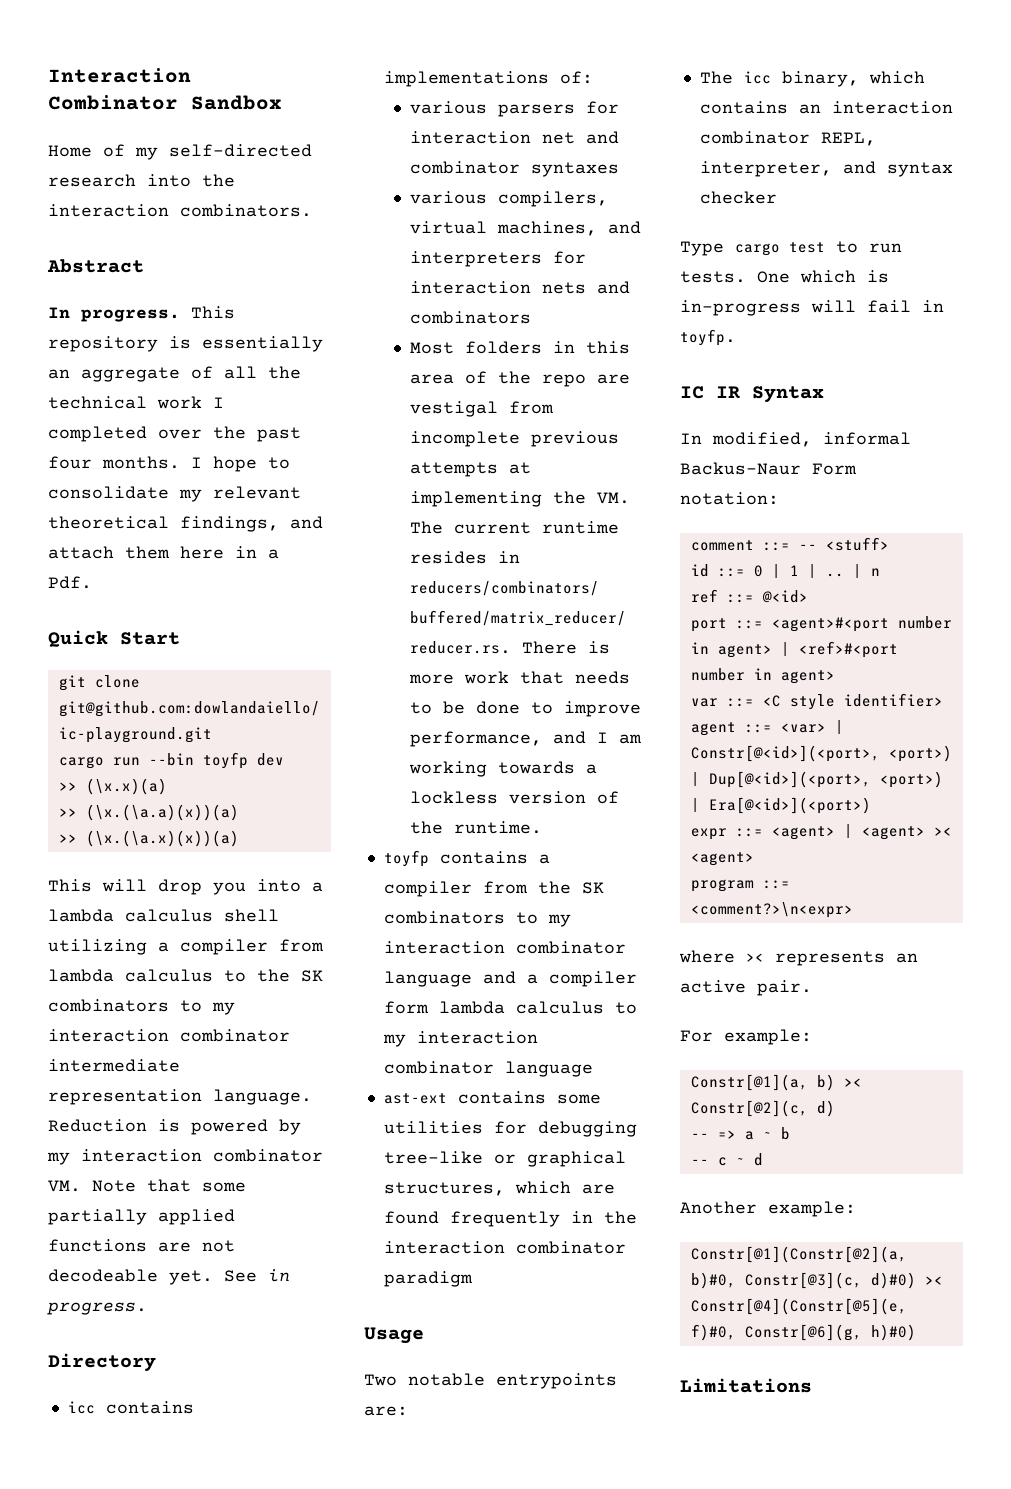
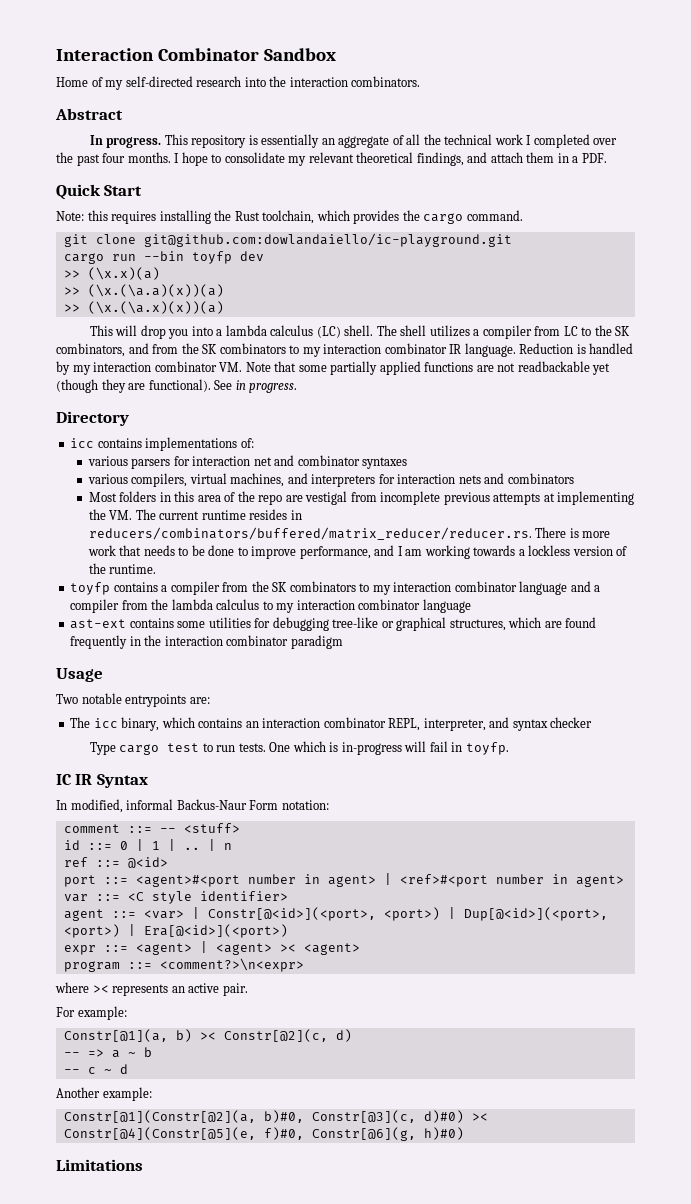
- I hope to consolidate my relevant theoretical findings, and attach them here in a Pdf.
+ I hope to consolidate my relevant theoretical findings, and attach them in a PDF.
+ Note: this requires installing the Rust toolchain, which provides the cargo command.
- This will drop you into a lambda calculus shell utilizing a compiler from lambda calculus to the SK combinators to my interaction combinator intermediate representation language.
+ This will drop you into a lambda calculus (LC) shell. The shell utilizes a compiler from LC to the SK combinators, and from the SK combinators to my interaction combinator IR language.
- Reduction is powered by my interaction combinator VM. Note that some partially applied functions are not decodeable yet.
+ Reduction is handled by my interaction combinator VM. Note that some partially applied functions are not readbackable yet (though they are functional).
- toyfp contains a compiler from the SK combinators to my interaction combinator language and a compiler form lambda calculus to my interaction combinator language
+ toyfp contains a compiler from the SK combinators to my interaction combinator language and a compiler from the lambda calculus to my interaction combinator language

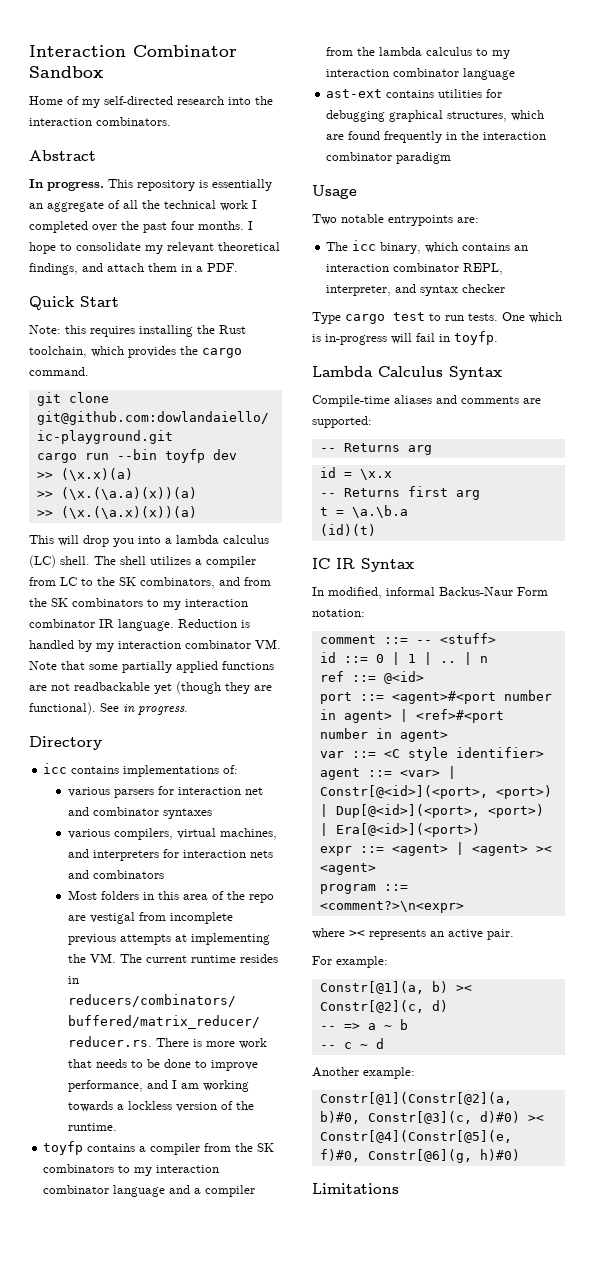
- ast-ext contains some utilities for debugging tree-like or graphical structures, which are found frequently in the interaction combinator paradigm
+ ast-ext contains utilities for debugging graphical structures, which are found frequently in the interaction combinator paradigm
+ Lambda Calculus Syntax
+ Compile-time aliases and comments are supported:
+ -- Returns arg
+ id = \x.x
+ -- Returns first arg
+ t = \a.\b.a
+ (id)(t)

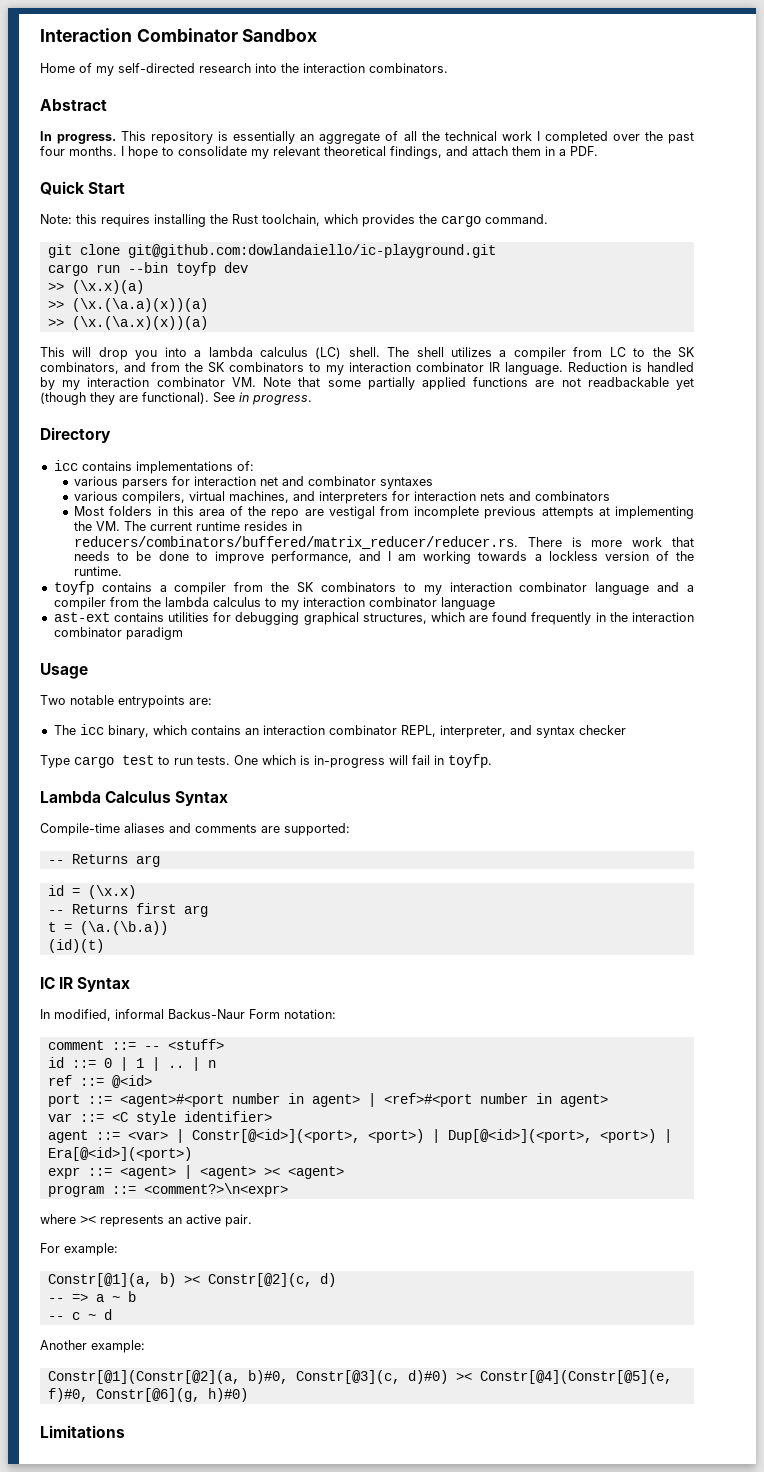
- id = \x.x
+ id = (\x.x)
- t = \a.\b.a
+ t = (\a.(\b.a))

